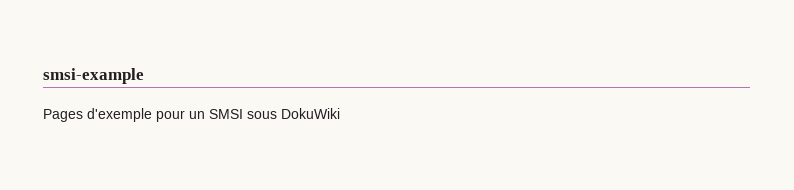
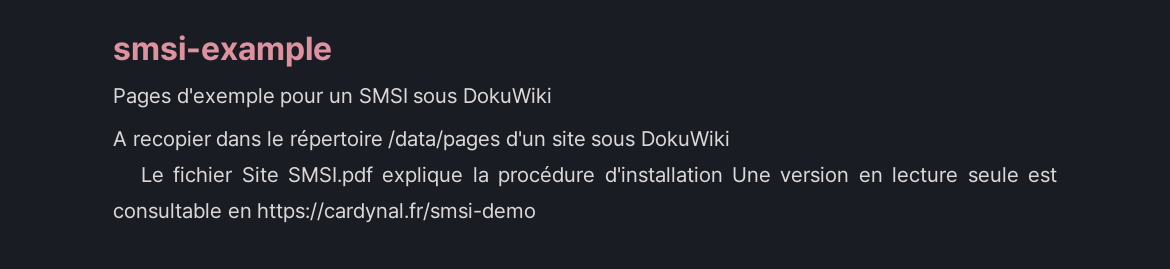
+ A recopier dans le répertoire /data/pages d'un site sous DokuWiki
+ Le fichier Site SMSI.pdf explique la procédure d'installation Une version en lecture seule est consultable en https://cardynal.fr/smsi-demo

